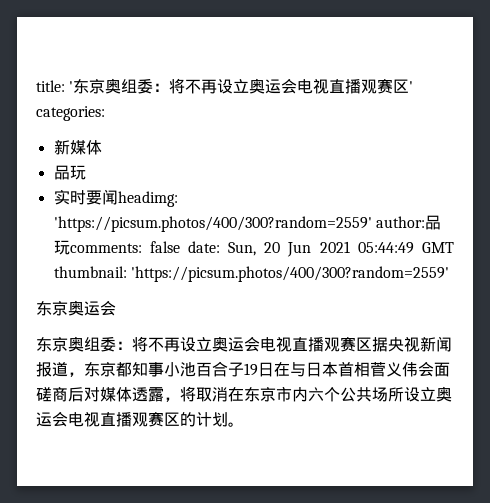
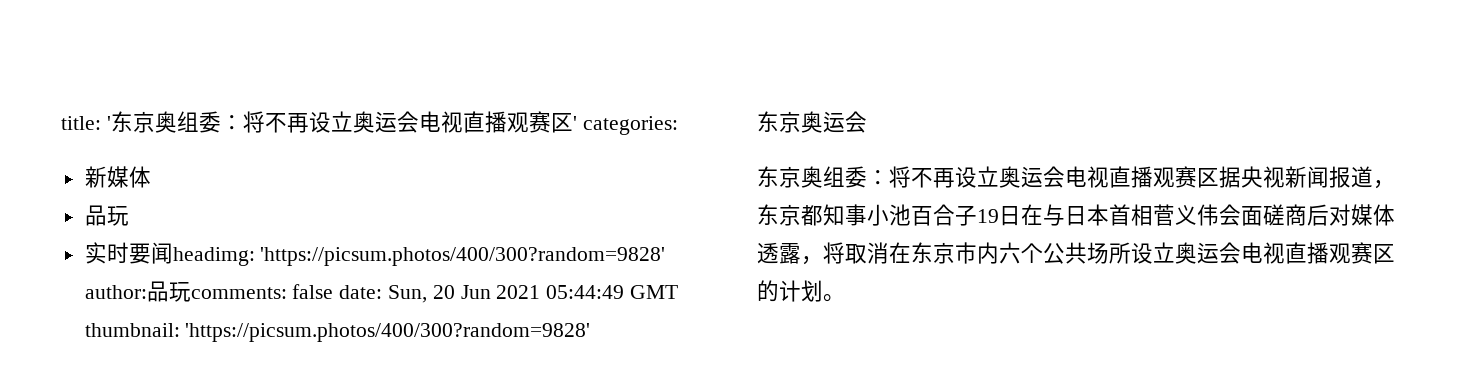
- 实时要闻headimg: 'https://picsum.photos/400/300?random=2559' author:品玩comments: false date: Sun, 20 Jun 2021 05:44:49 GMT thumbnail: 'https://picsum.photos/400/300?random=2559'
+ 实时要闻headimg: 'https://picsum.photos/400/300?random=9828' author:品玩comments: false date: Sun, 20 Jun 2021 05:44:49 GMT thumbnail: 'https://picsum.photos/400/300?random=9828'

